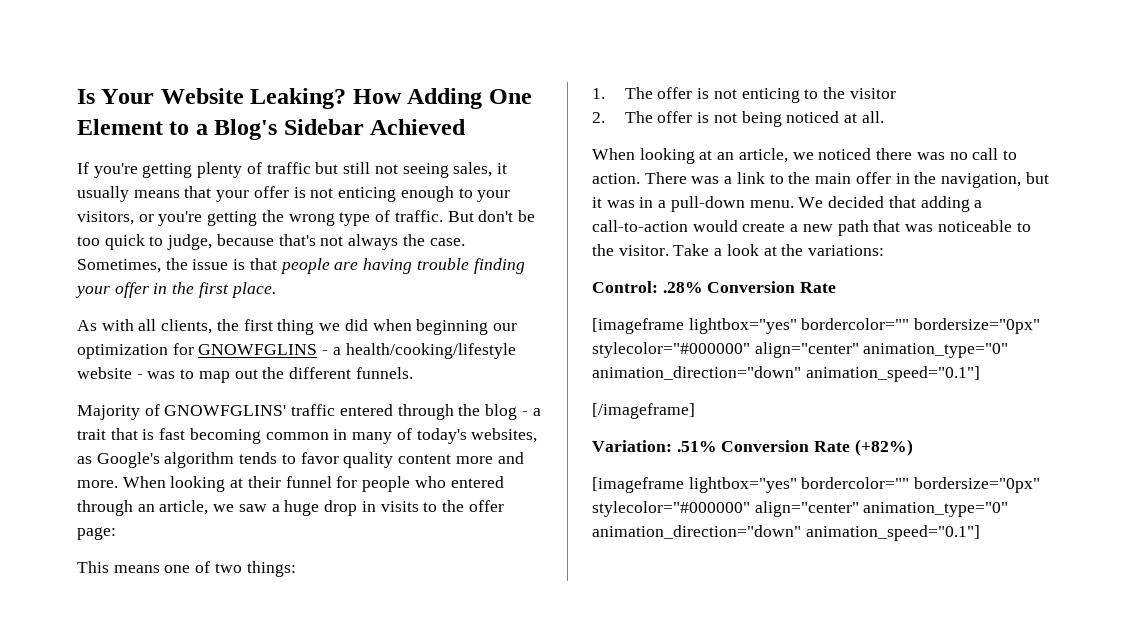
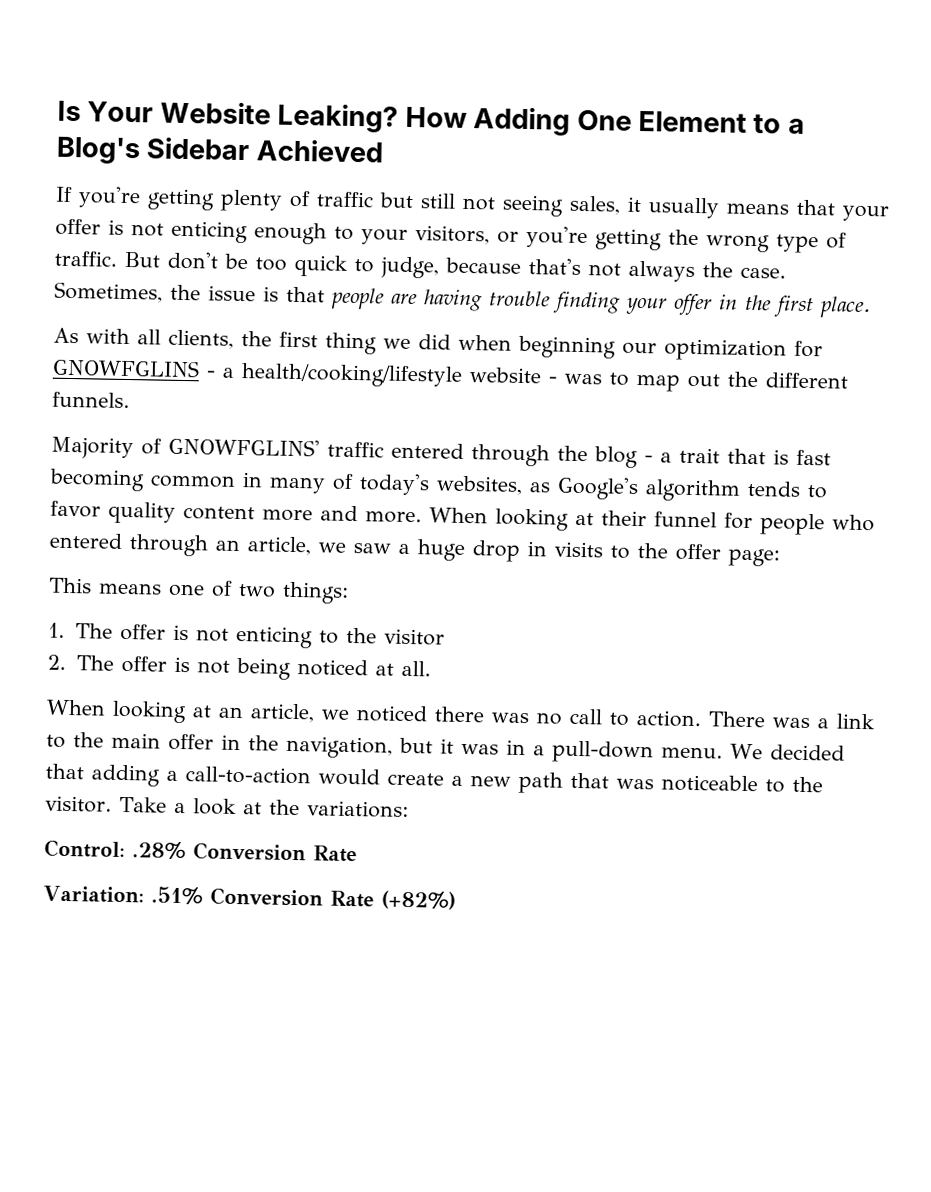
  Control: .28% Conversion Rate
- [imageframe lightbox="yes" bordercolor="" bordersize="0px" stylecolor="#000000" align="center" animation_type="0" animation_direction="down" animation_speed="0.1"]
- [/imageframe]
  Variation: .51% Conversion Rate (+82%)
- [imageframe lightbox="yes" bordercolor="" bordersize="0px" stylecolor="#000000" align="center" animation_type="0" animation_direction="down" animation_speed="0.1"]

